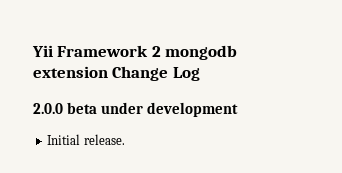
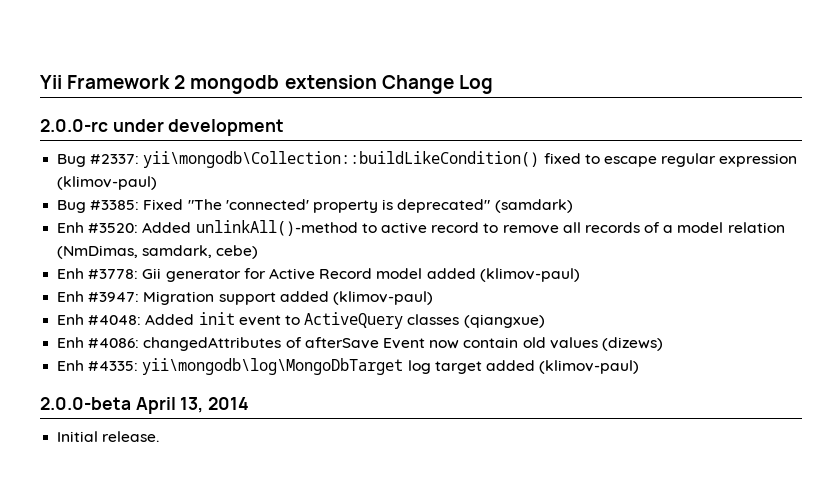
- 2.0.0 beta under development
+ 2.0.0-rc under development
+ Bug #2337: yii\mongodb\Collection::buildLikeCondition() fixed to escape regular expression (klimov-paul)
+ Bug #3385: Fixed "The 'connected' property is deprecated" (samdark)
+ Enh #3520: Added unlinkAll()-method to active record to remove all records of a model relation (NmDimas, samdark, cebe)
+ Enh #3778: Gii generator for Active Record model added (klimov-paul)
+ Enh #3947: Migration support added (klimov-paul)
+ Enh #4048: Added init event to ActiveQuery classes (qiangxue)
+ Enh #4086: changedAttributes of afterSave Event now contain old values (dizews)
+ Enh #4335: yii\mongodb\log\MongoDbTarget log target added (klimov-paul)
+ 2.0.0-beta April 13, 2014

